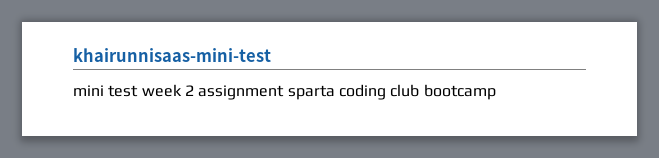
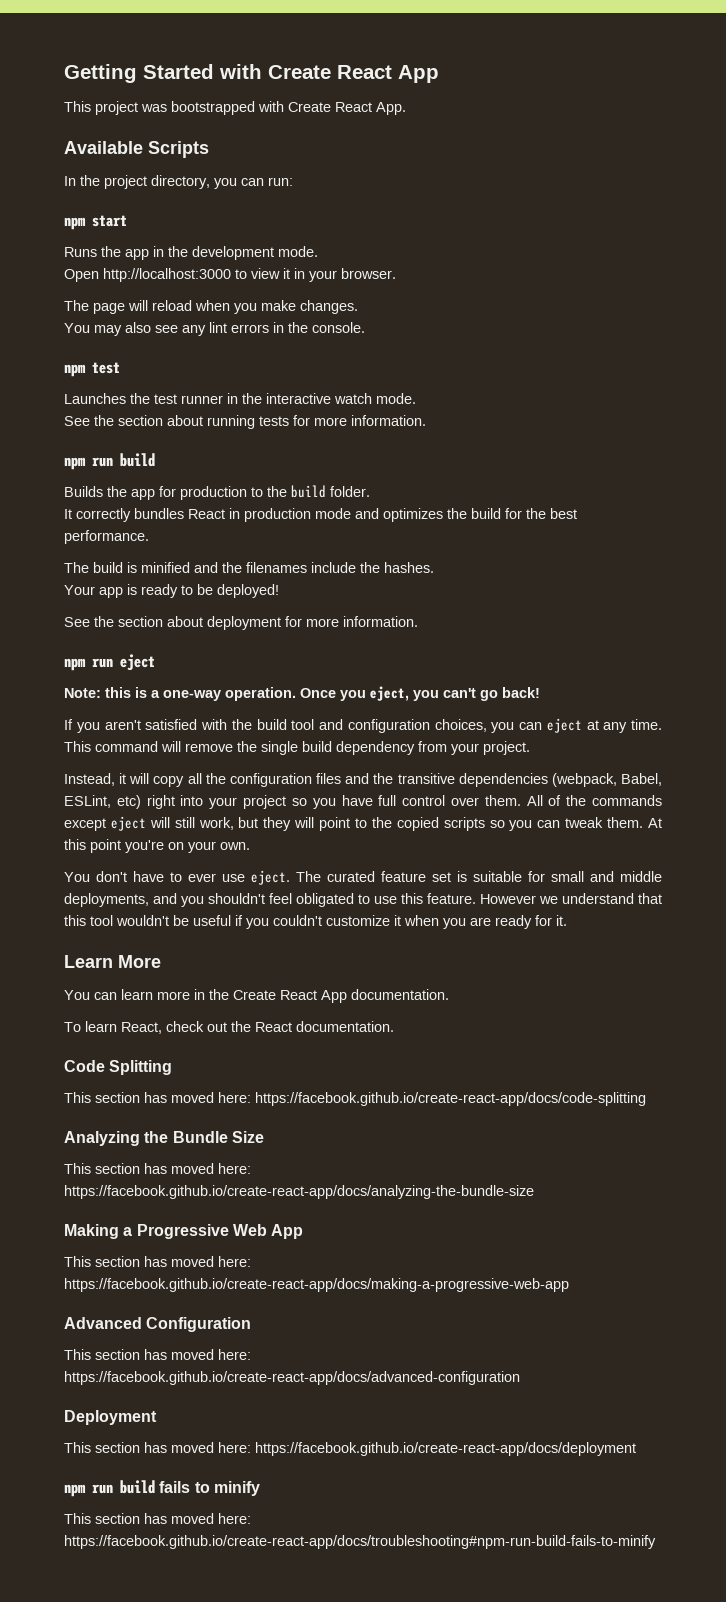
- khairunnisaas-mini-test
- mini test week 2 assignment sparta coding club bootcamp
+ Getting Started with Create React App
+ This project was bootstrapped with Create React App.
+ Available Scripts
+ In the project directory, you can run:
+ npm start
+ Runs the app in the development mode.
+ Open http://localhost:3000 to view it in your browser.
+ The page will reload when you make changes.
+ You may also see any lint errors in the console.
+ npm test
+ Launches the test runner in the interactive watch mode.
+ See the section about running tests for more information.
+ npm run build
+ Builds the app for production to the build folder.
+ It correctly bundles React in production mode and optimizes the build for the best performance.
+ The build is minified and the filenames include the hashes.
+ Your app is ready to be deployed!
+ See the section about deployment for more information.
+ npm run eject
+ Note: this is a one-way operation. Once you eject, you can't go back!
+ If you aren't satisfied with the build tool and configuration choices, you can eject at any time. This command will remove the single build dependency from your project.
+ Instead, it will copy all the configuration files and the transitive dependencies (webpack, Babel, ESLint, etc) right into your project so you have full control over them. All of the commands except eject will still work, but they will point to the copied scripts so you can tweak them. At this point you're on your own.
+ You don't have to ever use eject. The curated feature set is suitable for small and middle deployments, and you shouldn't feel obligated to use this feature. However we understand that this tool wouldn't be useful if you couldn't customize it when you are ready for it.
+ Learn More
+ You can learn more in the Create React App documentation.
+ To learn React, check out the React documentation.
+ Code Splitting
+ This section has moved here: https://facebook.github.io/create-react-app/docs/code-splitting
+ Analyzing the Bundle Size
+ This section has moved here: https://facebook.github.io/create-react-app/docs/analyzing-the-bundle-size
+ Making a Progressive Web App
+ This section has moved here: https://facebook.github.io/create-react-app/docs/making-a-progressive-web-app
+ Advanced Configuration
+ This section has moved here: https://facebook.github.io/create-react-app/docs/advanced-configuration
+ Deployment
+ This section has moved here: https://facebook.github.io/create-react-app/docs/deployment
+ npm run build fails to minify
+ This section has moved here: https://facebook.github.io/create-react-app/docs/troubleshooting#npm-run-build-fails-to-minify

